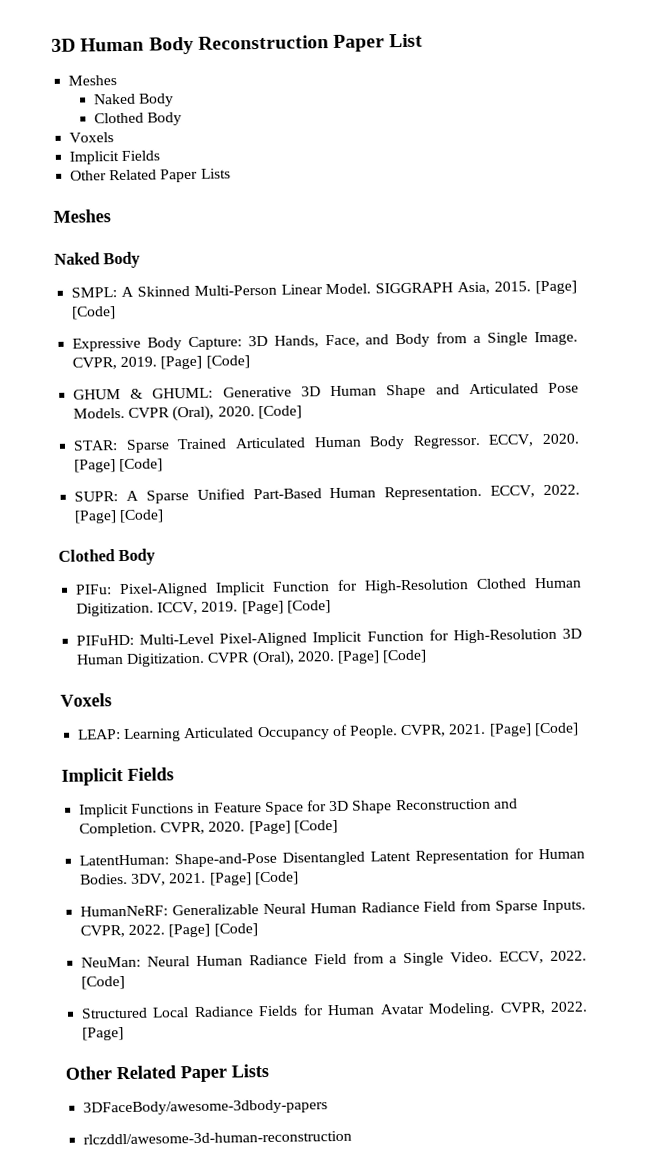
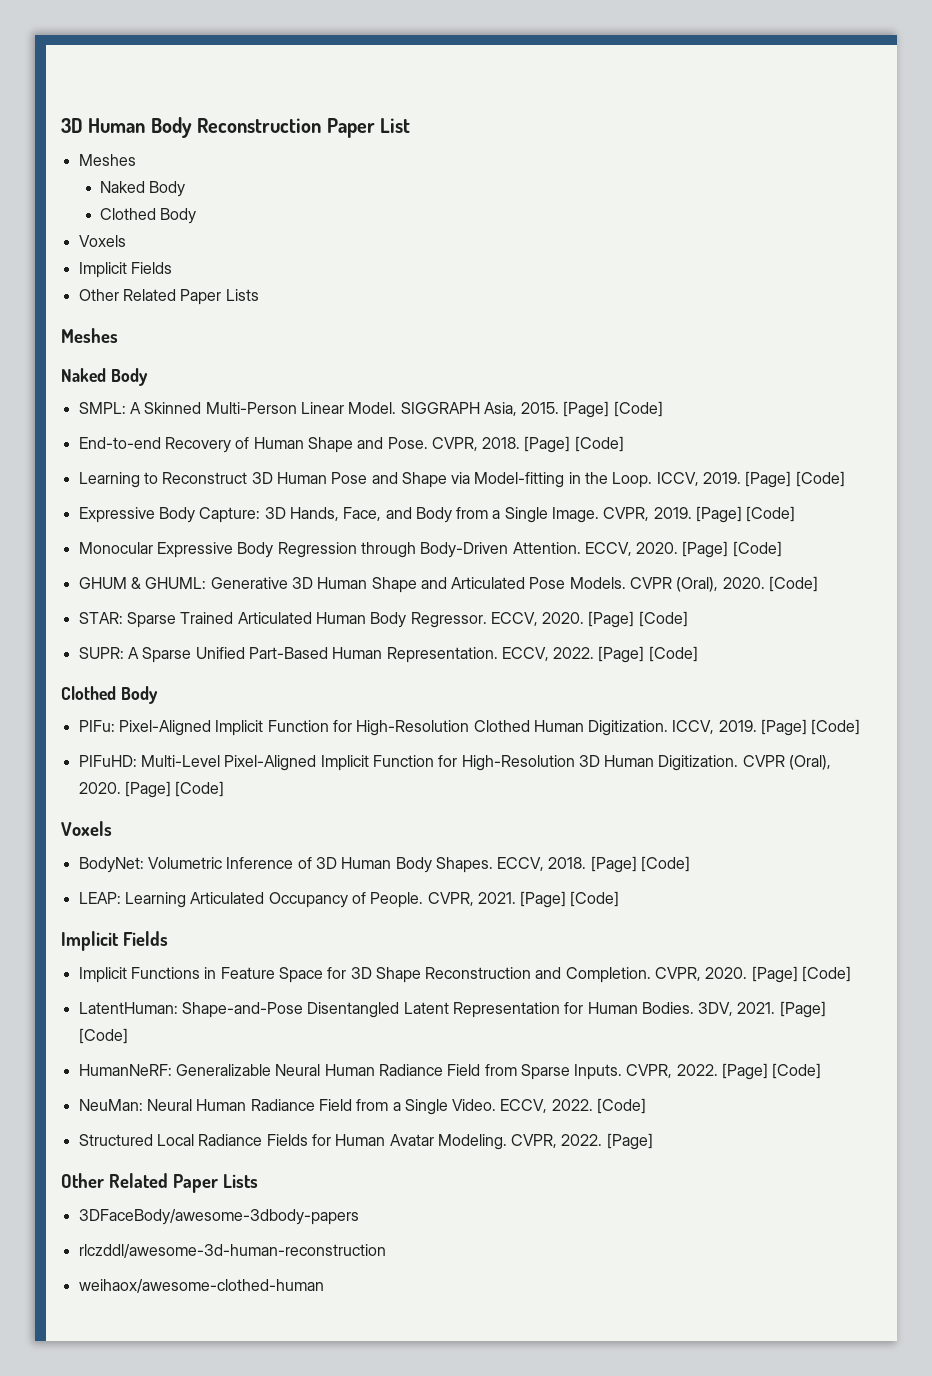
+ End-to-end Recovery of Human Shape and Pose. CVPR, 2018. [Page] [Code]
+ Learning to Reconstruct 3D Human Pose and Shape via Model-fitting in the Loop. ICCV, 2019. [Page] [Code]
+ Monocular Expressive Body Regression through Body-Driven Attention. ECCV, 2020. [Page] [Code]
+ BodyNet: Volumetric Inference of 3D Human Body Shapes. ECCV, 2018. [Page] [Code]
+ weihaox/awesome-clothed-human

